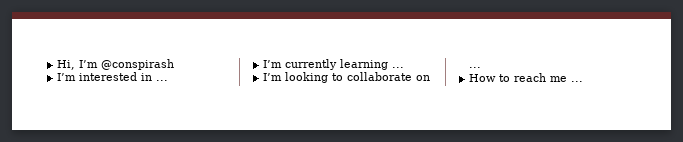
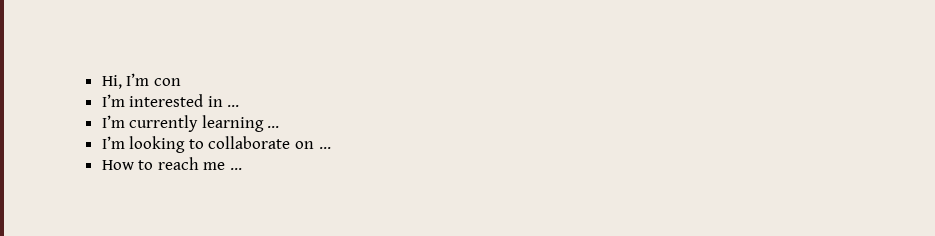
- Hi, I’m @conspirash
+ Hi, I’m con

